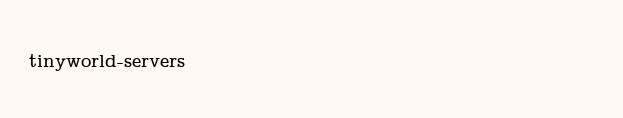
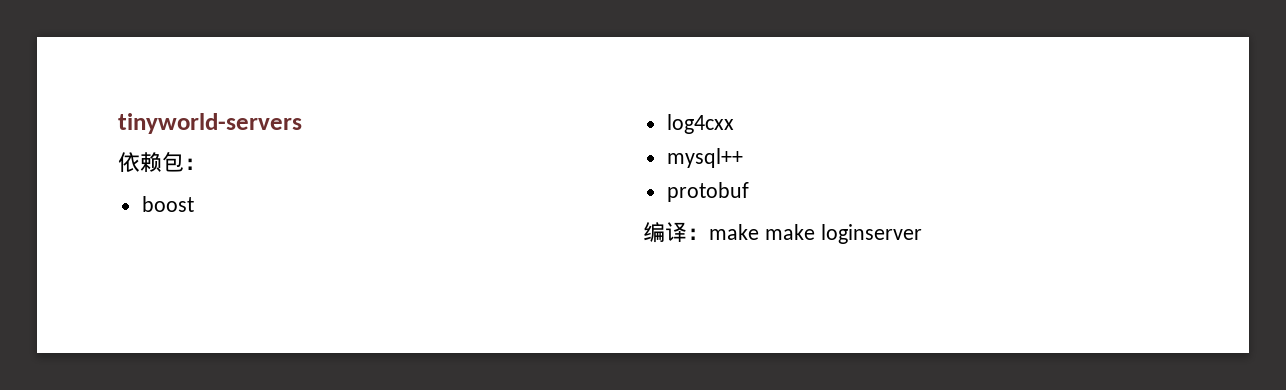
+ 依赖包：
+ boost
+ log4cxx
+ mysql++
+ protobuf
+ 编译：make make loginserver

